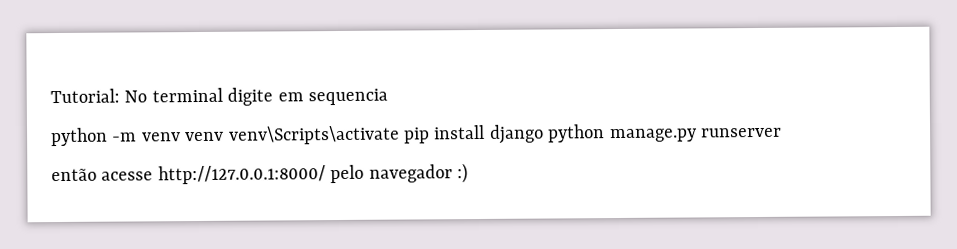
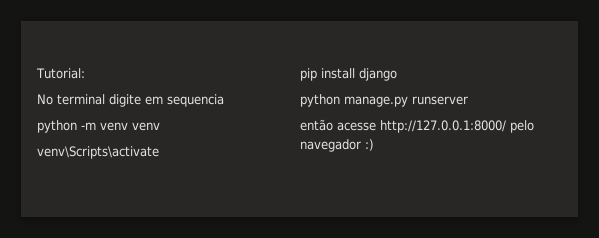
- Tutorial: No terminal digite em sequencia
+ Tutorial:
+ No terminal digite em sequencia
- python -m venv venv venv\Scripts\activate pip install django python manage.py runserver
+ python -m venv venv
+ venv\Scripts\activate
+ pip install django
+ python manage.py runserver

